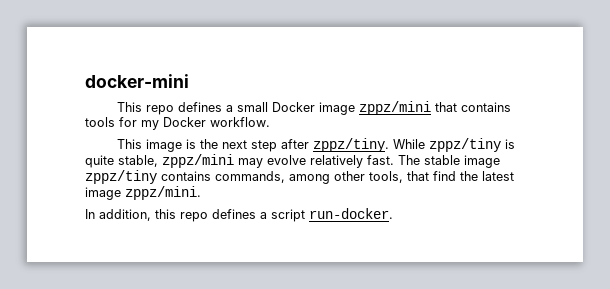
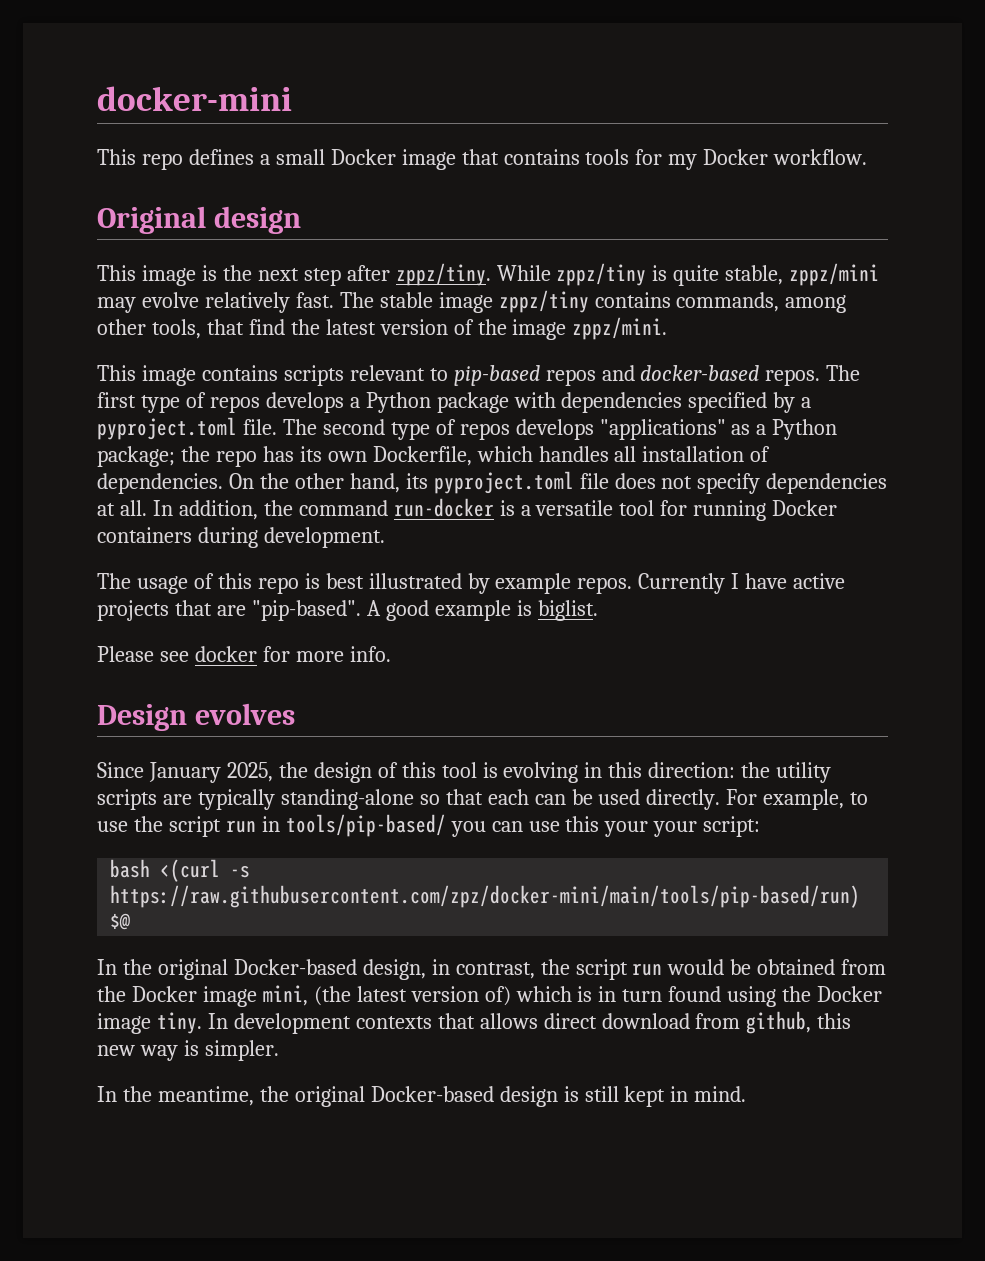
- This repo defines a small Docker image zppz/mini that contains tools for my Docker workflow.
+ This repo defines a small Docker image that contains tools for my Docker workflow.
+ Original design
- The stable image zppz/tiny contains commands, among other tools, that find the latest image zppz/mini.
+ The stable image zppz/tiny contains commands, among other tools, that find the latest version of the image zppz/mini.
- In addition, this repo defines a script run-docker.
+ This image contains scripts relevant to pip-based repos and docker-based repos. The first type of repos develops a Python package with dependencies specified by a pyproject.toml file. The second type of repos develops "applications" as a Python package; the repo has its own Dockerfile, which handles all installation of dependencies. On the other hand, its pyproject.toml file does not specify dependencies at all. In addition, the command run-docker is a versatile tool for running Docker containers during development.
+ The usage of this repo is best illustrated by example repos. Currently I have active projects that are "pip-based". A good example is biglist.
+ Please see docker for more info.
+ Design evolves
+ Since January 2025, the design of this tool is evolving in this direction: the utility scripts are typically standing-alone so that each can be used directly. For example, to use the script run in tools/pip-based/ you can use this your your script:
+ bash <(curl -s https://raw.githubusercontent.com/zpz/docker-mini/main/tools/pip-based/run) $@
+ In the original Docker-based design, in contrast, the script run would be obtained from the Docker image mini, (the latest version of) which is in turn found using the Docker image tiny. In development contexts that allows direct download from github, this new way is simpler.
+ In the meantime, the original Docker-based design is still kept in mind.

